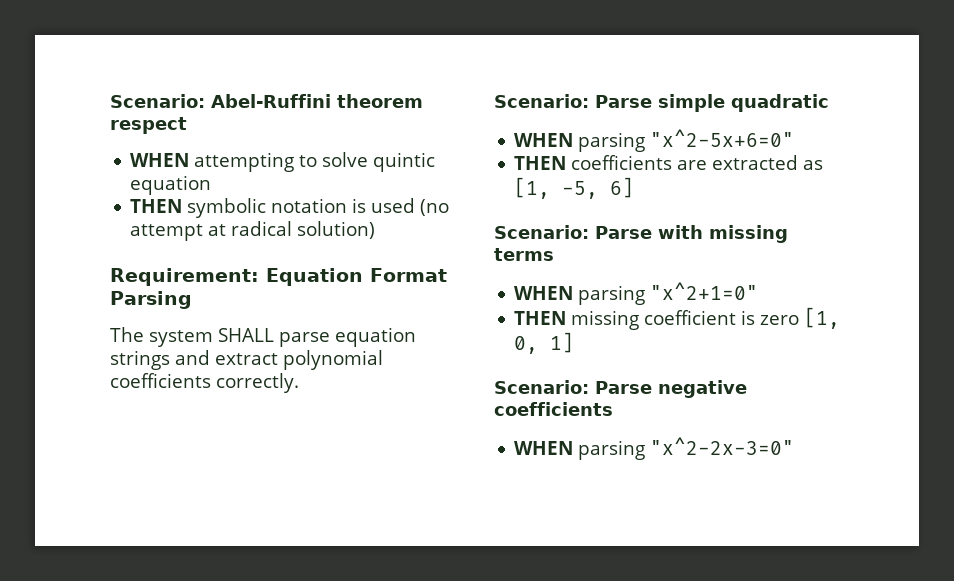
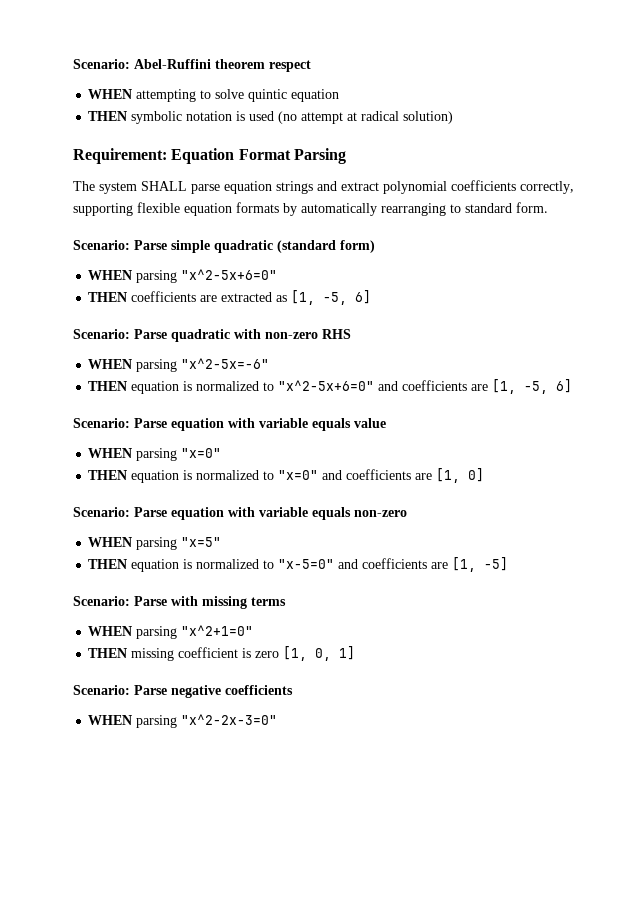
- The system SHALL parse equation strings and extract polynomial coefficients correctly.
+ The system SHALL parse equation strings and extract polynomial coefficients correctly, supporting flexible equation formats by automatically rearranging to standard form.
- Scenario: Parse simple quadratic
+ Scenario: Parse simple quadratic (standard form)
+ Scenario: Parse quadratic with non-zero RHS
+ WHEN parsing "x^2-5x=-6"
+ THEN equation is normalized to "x^2-5x+6=0" and coefficients are [1, -5, 6]
+ Scenario: Parse equation with variable equals value
+ WHEN parsing "x=0"
+ THEN equation is normalized to "x=0" and coefficients are [1, 0]
+ Scenario: Parse equation with variable equals non-zero
+ WHEN parsing "x=5"
+ THEN equation is normalized to "x-5=0" and coefficients are [1, -5]

